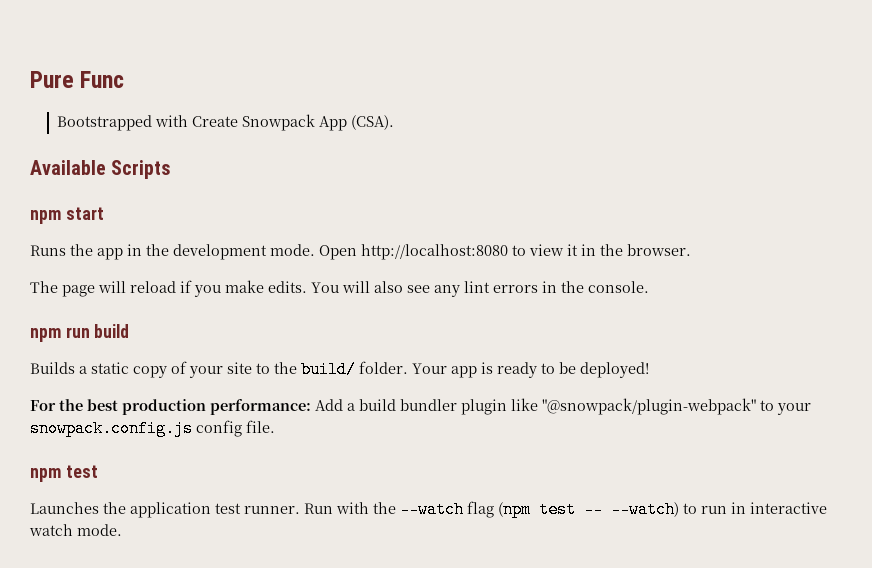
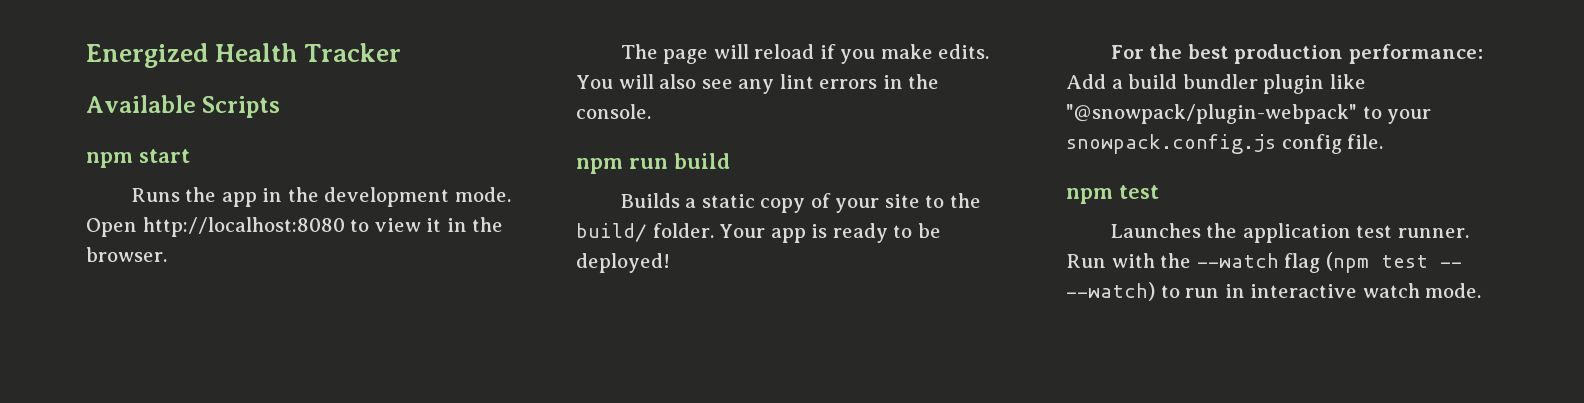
- Pure Func
- Bootstrapped with Create Snowpack App (CSA).
+ Energized Health Tracker

